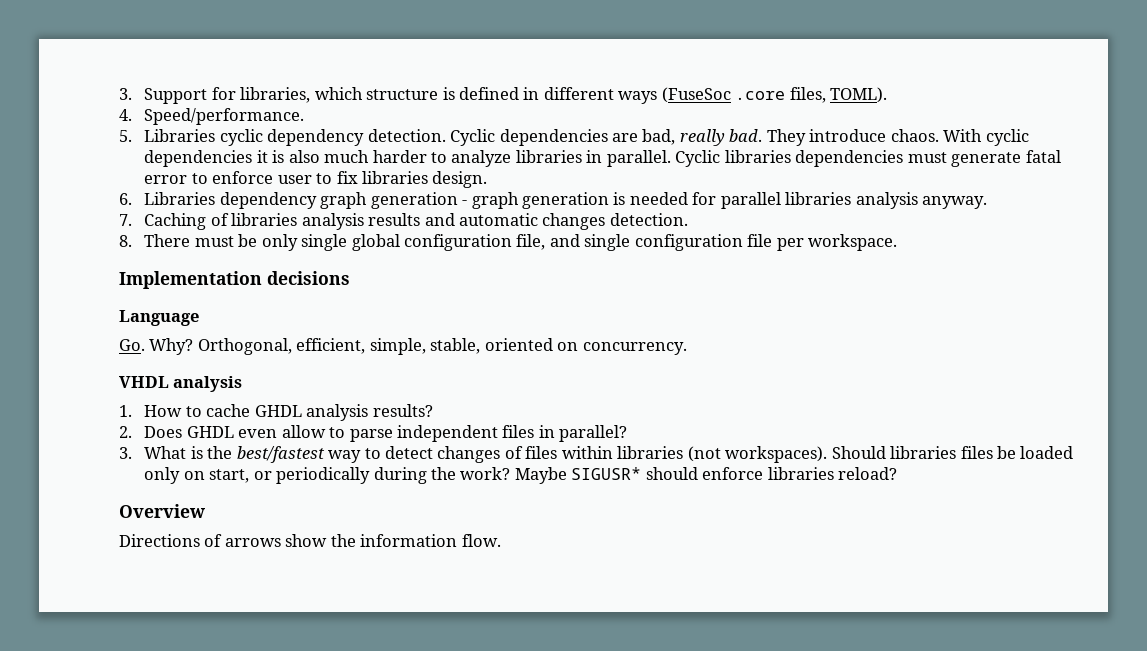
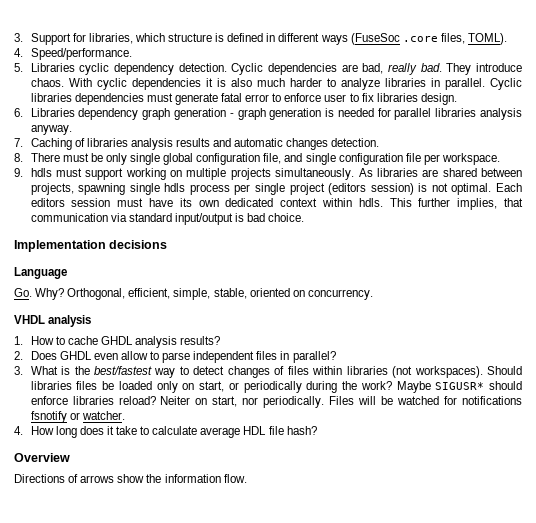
+ 9. hdls must support working on multiple projects simultaneously. As libraries are shared between projects, spawning single hdls process per single project (editors session) is not optimal. Each editors session must have its own dedicated context within hdls. This further implies, that communication via standard input/output is bad choice.
+ Neiter on start, nor periodically. Files will be watched for notifications fsnotify or watcher.
+ 4. How long does it take to calculate average HDL file hash?

